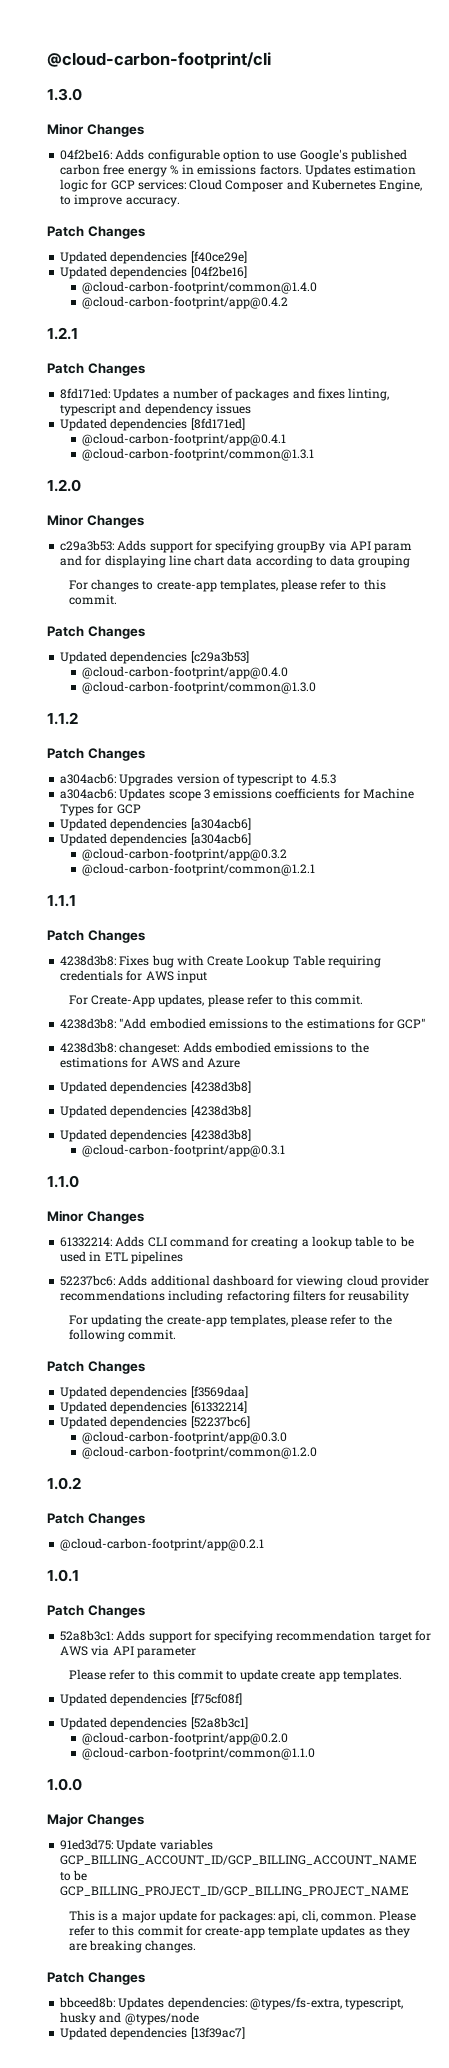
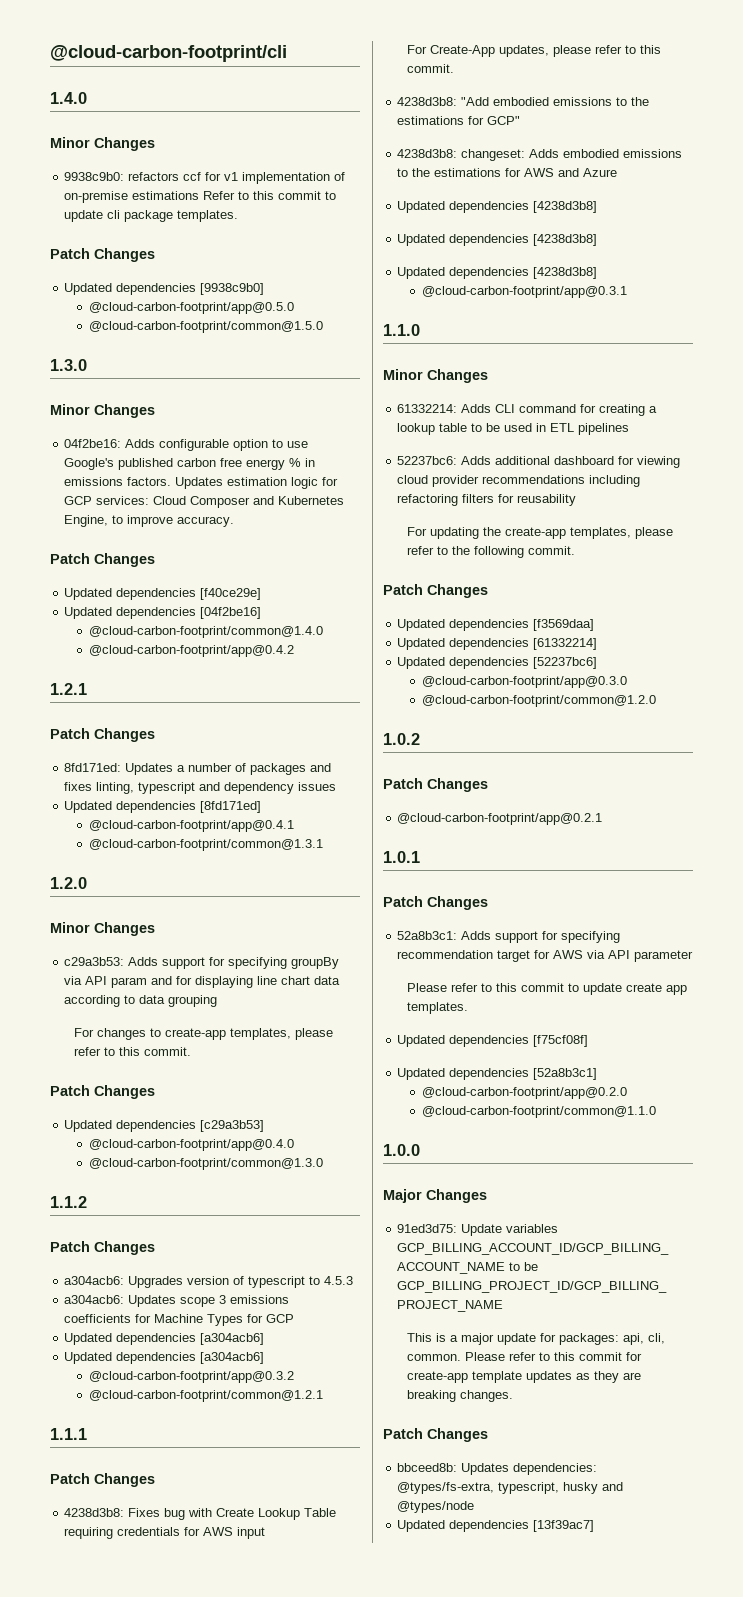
+ 1.4.0
+ Minor Changes
+ 9938c9b0: refactors ccf for v1 implementation of on-premise estimations Refer to this commit to update cli package templates.
+ Patch Changes
+ Updated dependencies [9938c9b0]
+ @cloud-carbon-footprint/app@0.5.0
+ @cloud-carbon-footprint/common@1.5.0

